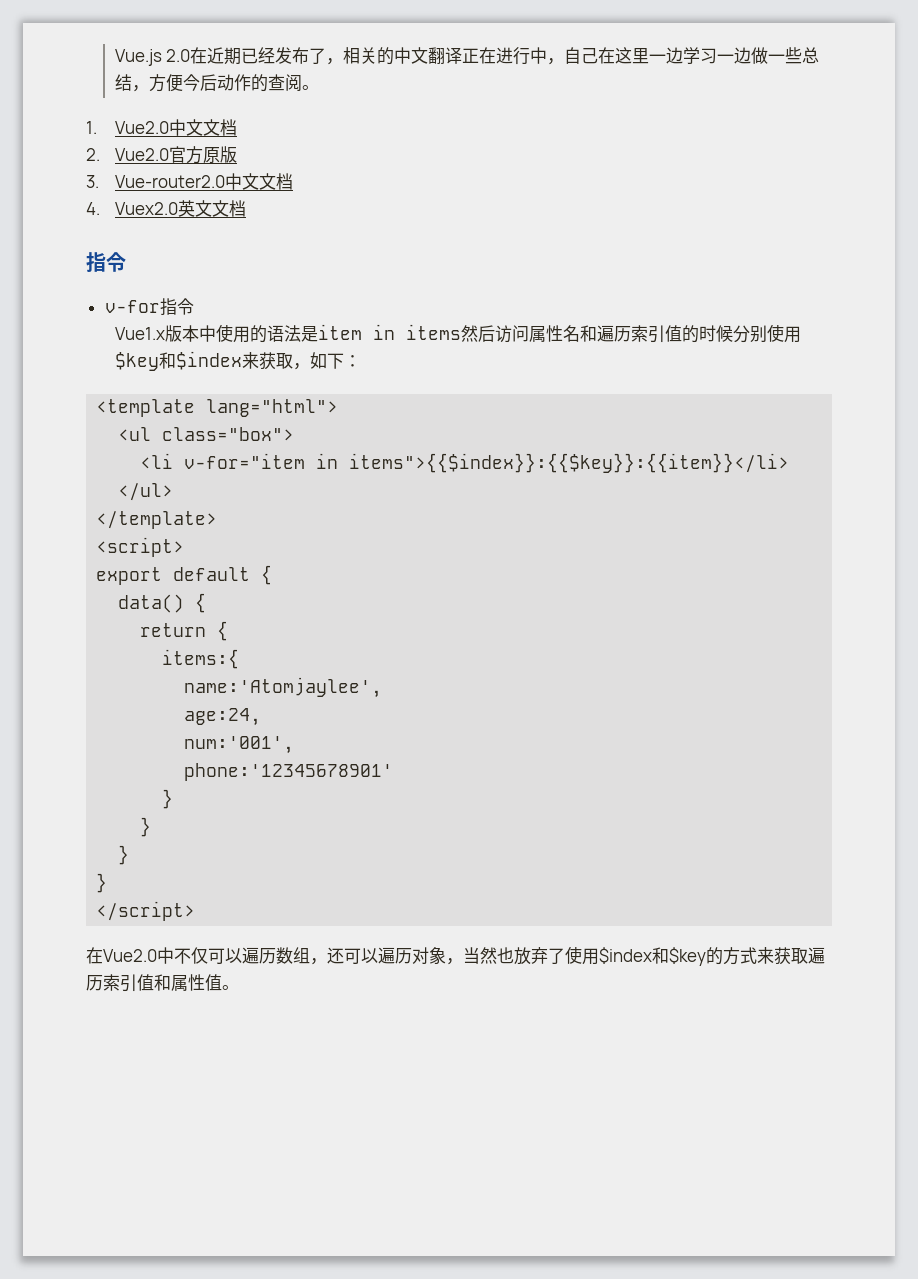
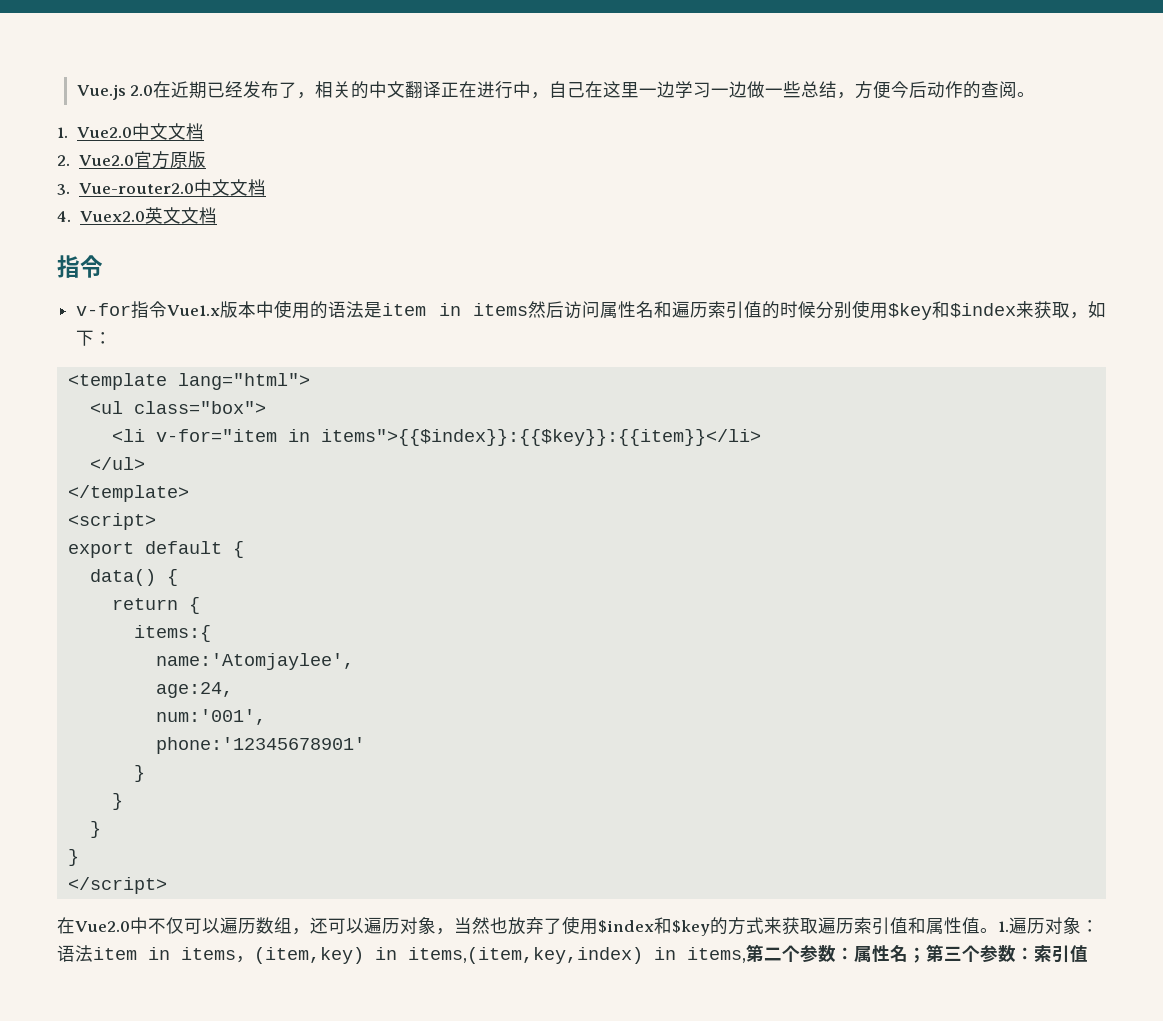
- v-for指令
- Vue1.x版本中使用的语法是item in items然后访问属性名和遍历索引值的时候分别使用$key和$index来获取，如下：
+ v-for指令Vue1.x版本中使用的语法是item in items然后访问属性名和遍历索引值的时候分别使用$key和$index来获取，如下：
+ 1.遍历对象：语法item in items，(item,key) in items,(item,key,index) in items,第二个参数：属性名；第三个参数：索引值

